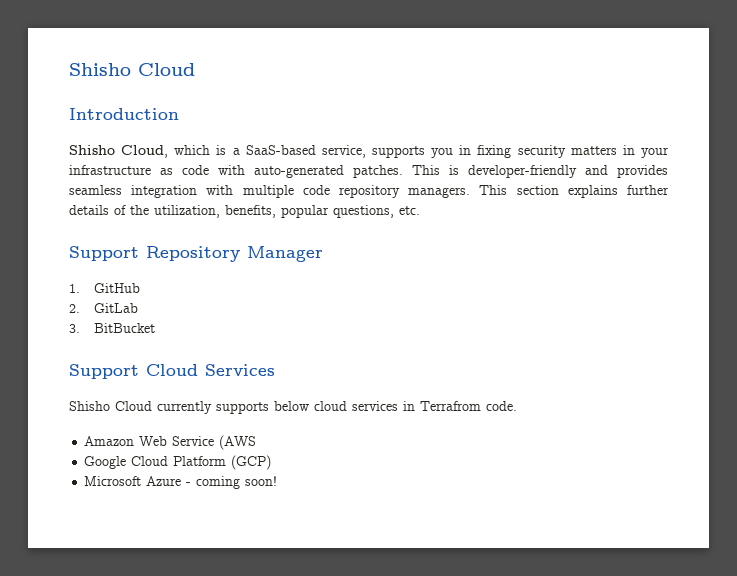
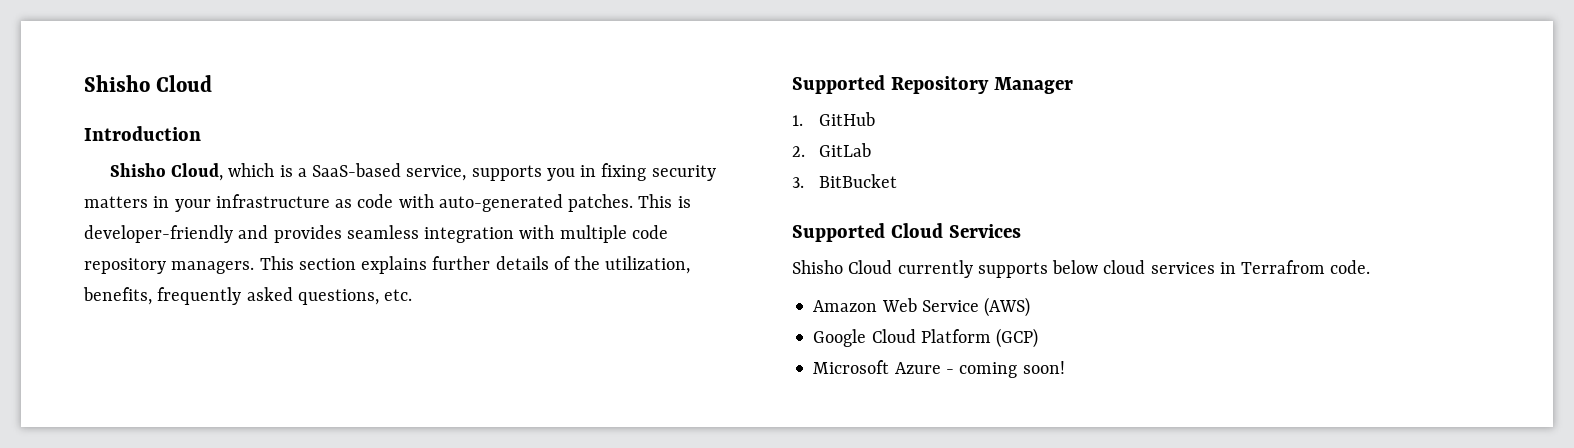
- This section explains further details of the utilization, benefits, popular questions, etc.
+ This section explains further details of the utilization, benefits, frequently asked questions, etc.
- Support Repository Manager
+ Supported Repository Manager
- Support Cloud Services
+ Supported Cloud Services
- Amazon Web Service (AWS
+ Amazon Web Service (AWS)

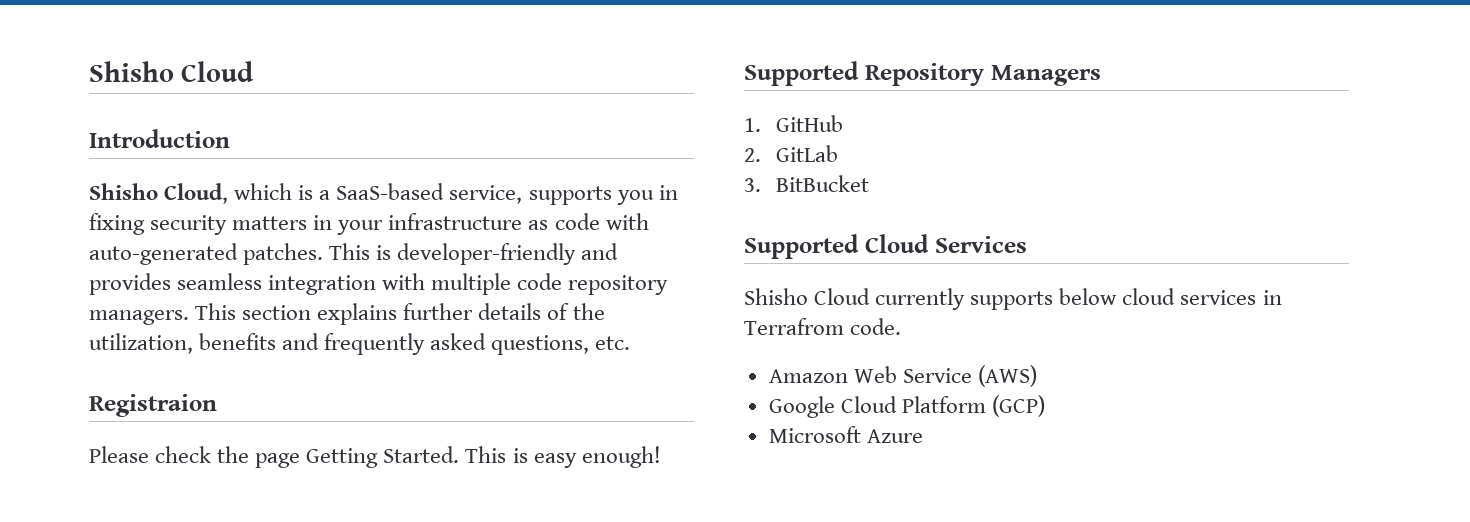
- This section explains further details of the utilization, benefits, frequently asked questions, etc.
+ This section explains further details of the utilization, benefits and frequently asked questions, etc.
+ Registraion
+ Please check the page Getting Started. This is easy enough!
- Supported Repository Manager
+ Supported Repository Managers
- Microsoft Azure - coming soon!
+ Microsoft Azure

